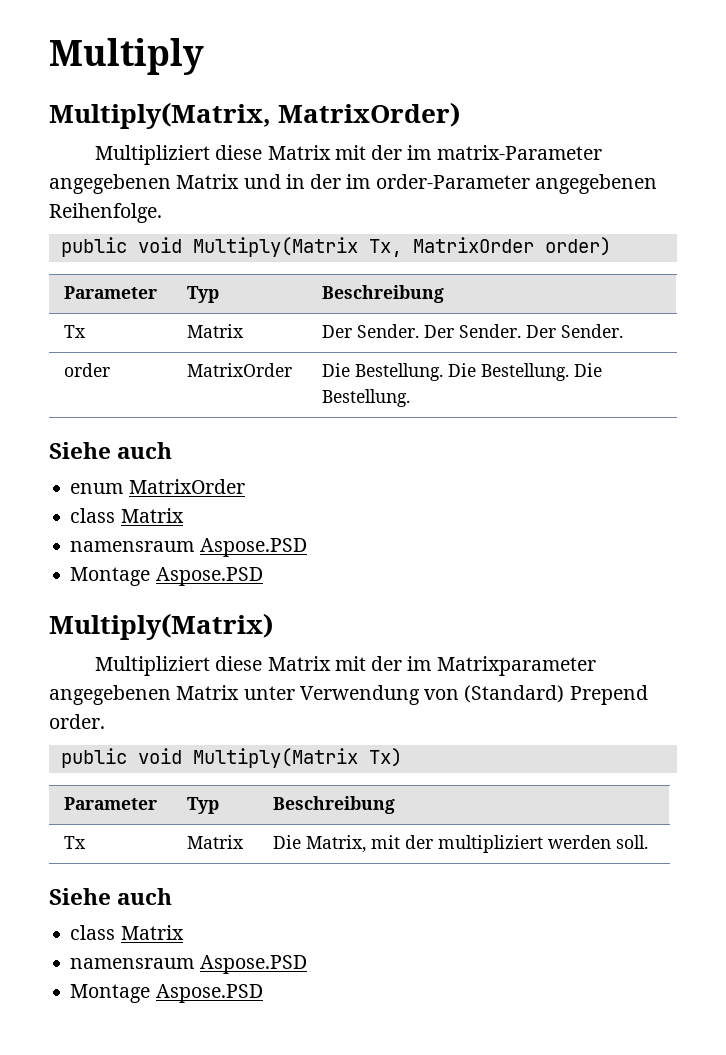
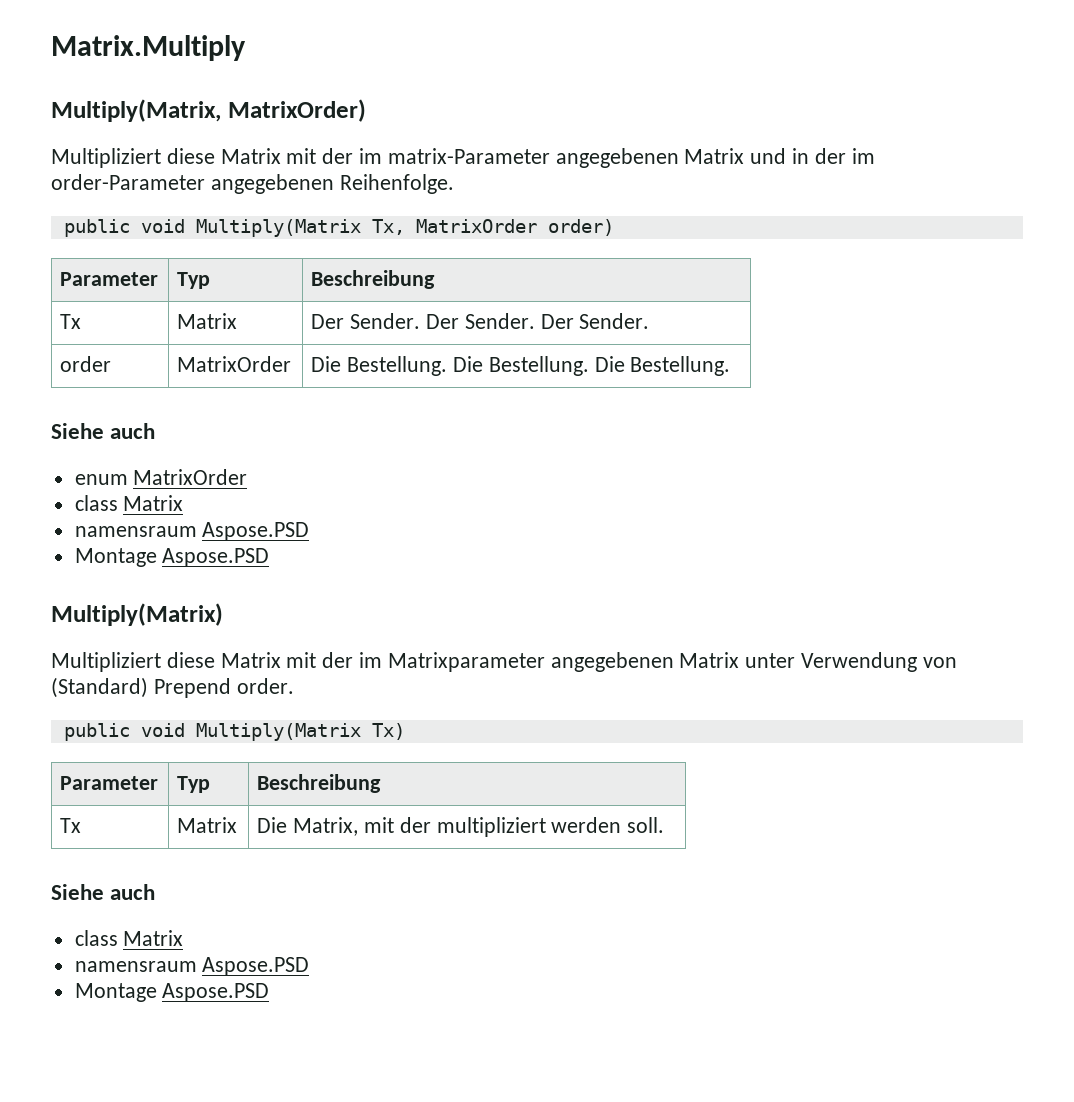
- Multiply
+ Matrix.Multiply

